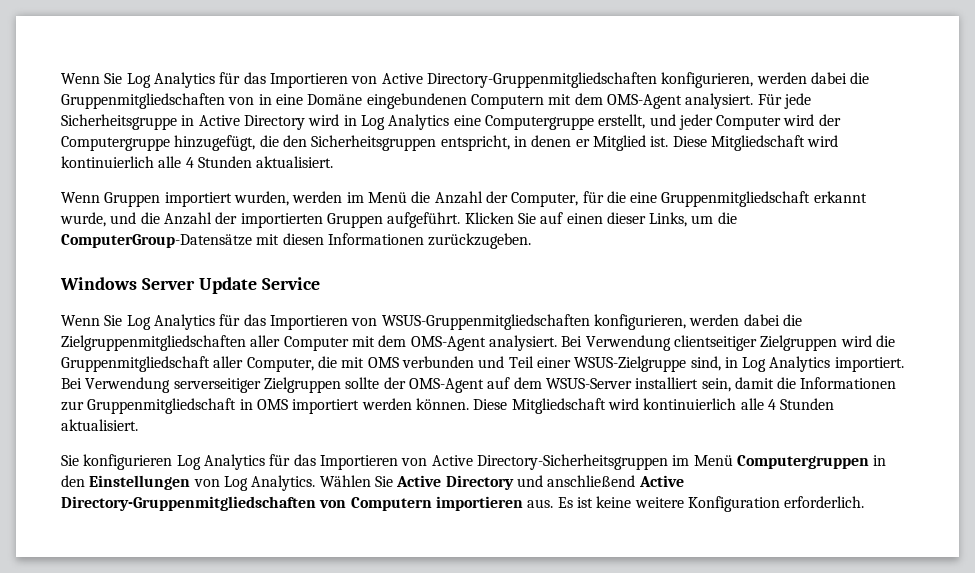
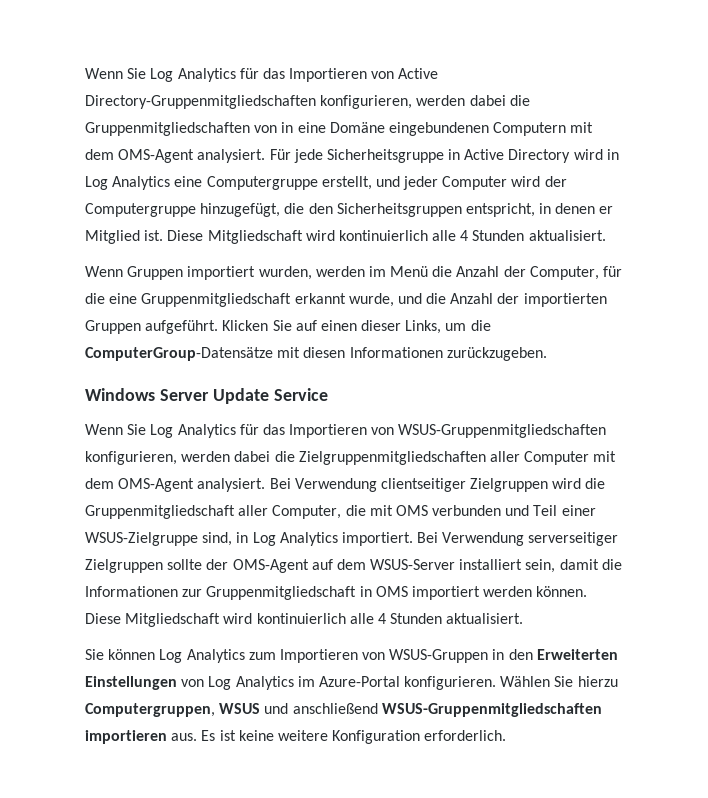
- Sie konfigurieren Log Analytics für das Importieren von Active Directory-Sicherheitsgruppen im Menü Computergruppen in den Einstellungen von Log Analytics. Wählen Sie Active Directory und anschließend Active Directory-Gruppenmitgliedschaften von Computern importieren aus.
+ Sie können Log Analytics zum Importieren von WSUS-Gruppen in den Erweiterten Einstellungen von Log Analytics im Azure-Portal konfigurieren. Wählen Sie hierzu Computergruppen, WSUS und anschließend WSUS-Gruppenmitgliedschaften importieren aus.

